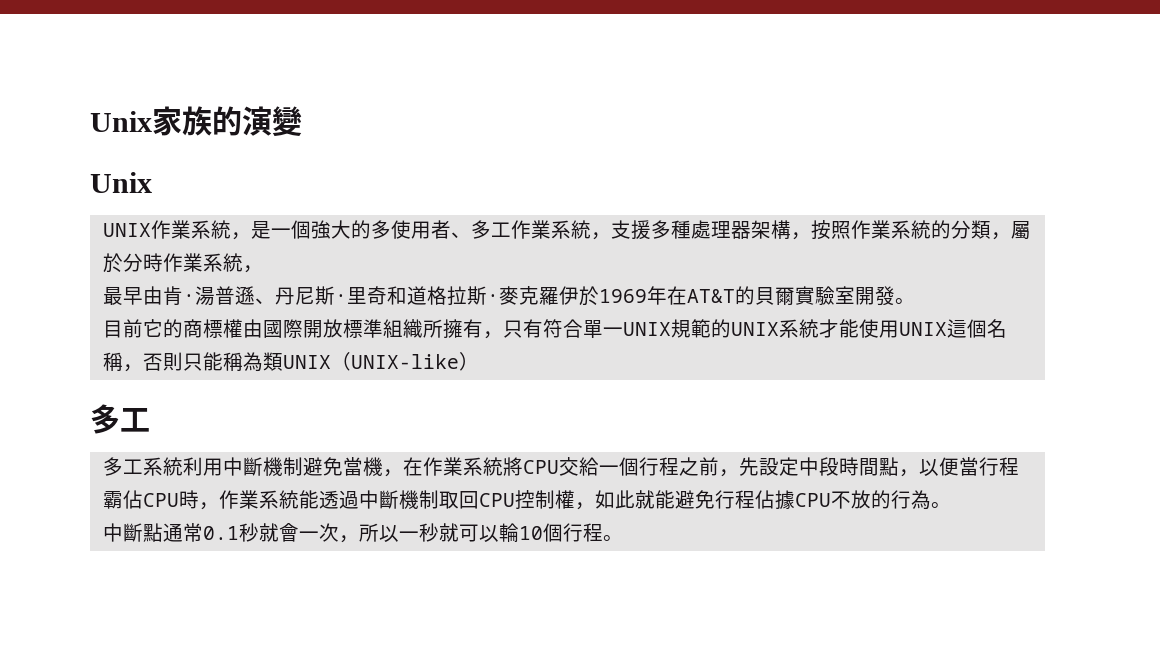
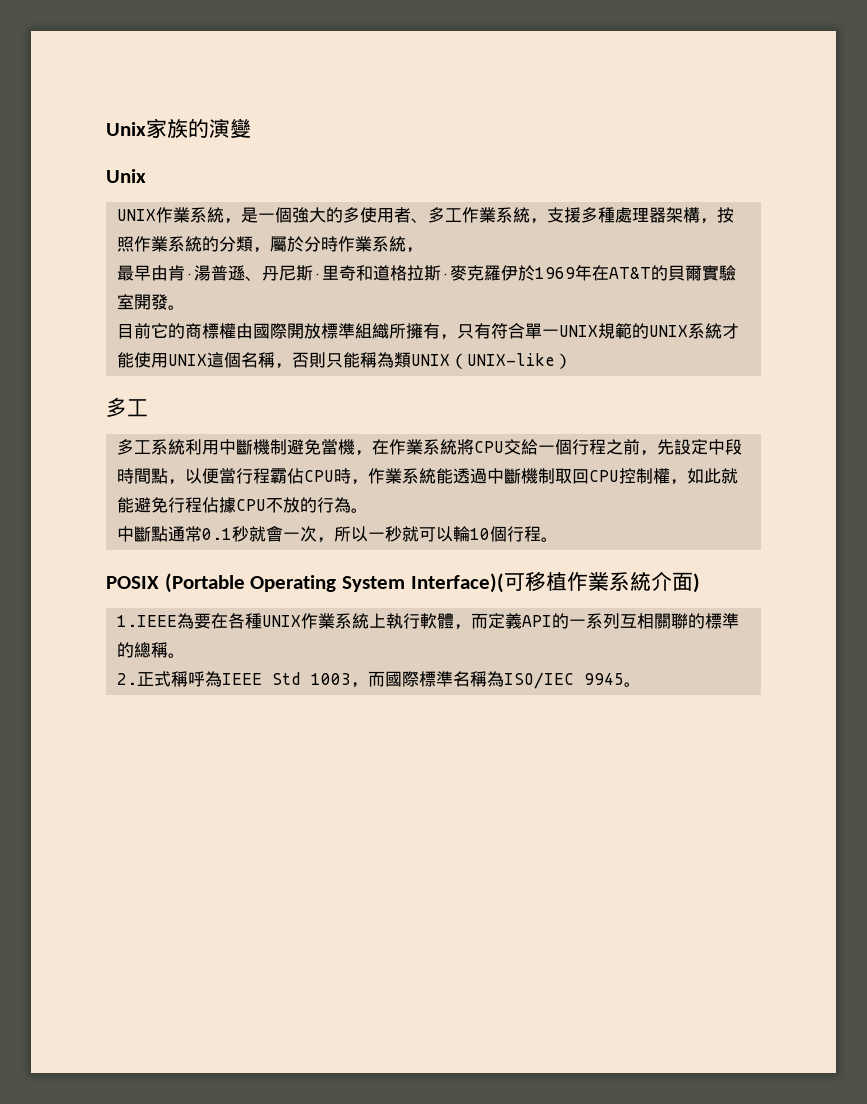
+ POSIX (Portable Operating System Interface)(可移植作業系統介面)
+ 1.IEEE為要在各種UNIX作業系統上執行軟體，而定義API的一系列互相關聯的標準的總稱。
+ 2.正式稱呼為IEEE Std 1003，而國際標準名稱為ISO/IEC 9945。

